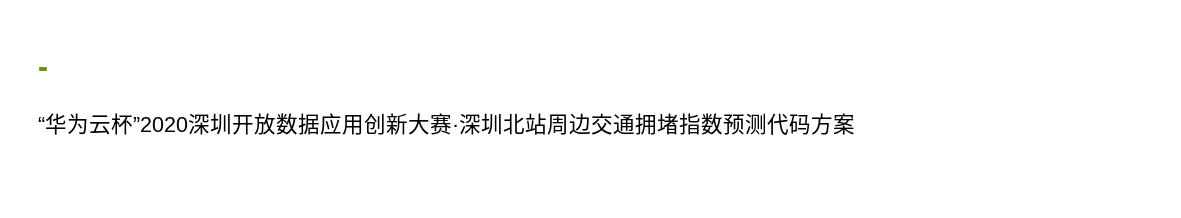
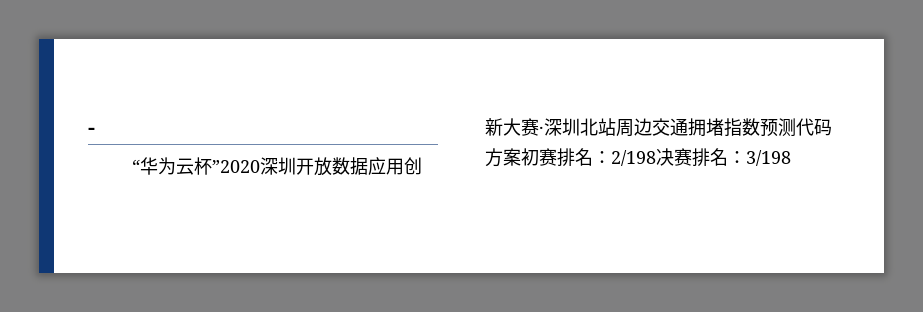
- “华为云杯”2020深圳开放数据应用创新大赛·深圳北站周边交通拥堵指数预测代码方案
+ “华为云杯”2020深圳开放数据应用创新大赛·深圳北站周边交通拥堵指数预测代码方案初赛排名：2/198决赛排名：3/198

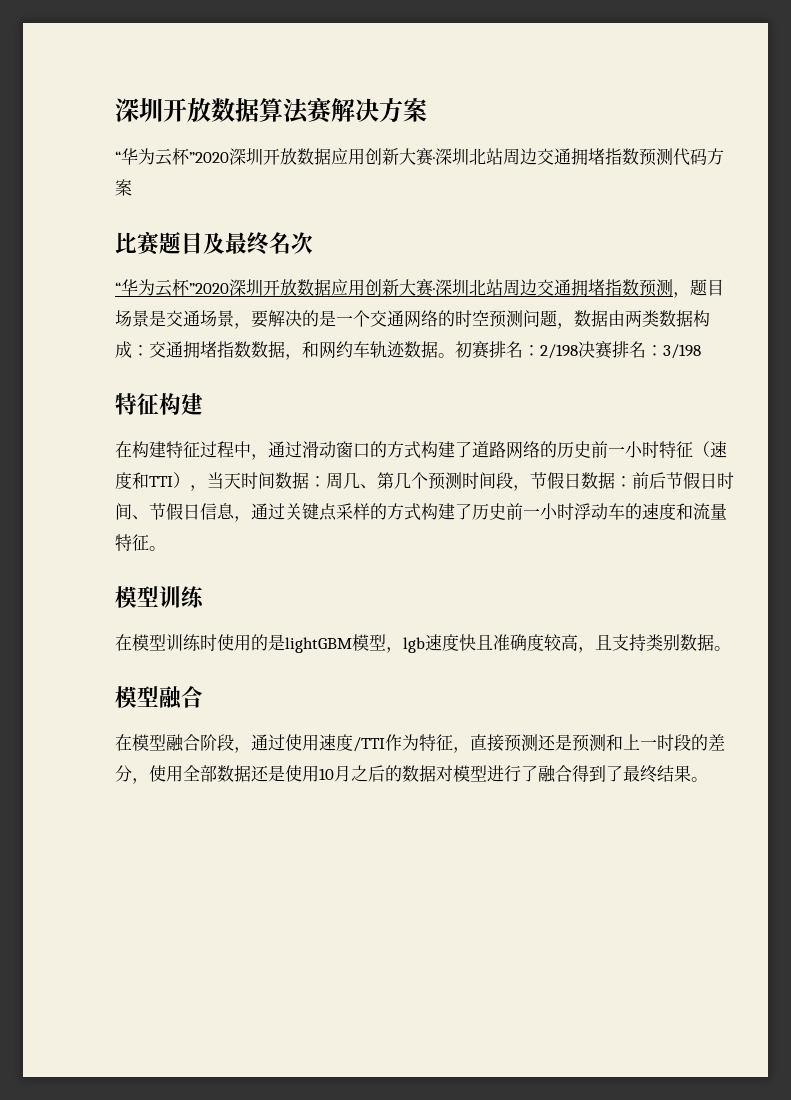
- -
+ 深圳开放数据算法赛解决方案
- “华为云杯”2020深圳开放数据应用创新大赛·深圳北站周边交通拥堵指数预测代码方案初赛排名：2/198决赛排名：3/198
+ “华为云杯”2020深圳开放数据应用创新大赛·深圳北站周边交通拥堵指数预测代码方案
+ 比赛题目及最终名次
+ “华为云杯”2020深圳开放数据应用创新大赛·深圳北站周边交通拥堵指数预测，题目场景是交通场景，要解决的是一个交通网络的时空预测问题，数据由两类数据构成：交通拥堵指数数据，和网约车轨迹数据。初赛排名：2/198决赛排名：3/198
+ 特征构建
+ 在构建特征过程中，通过滑动窗口的方式构建了道路网络的历史前一小时特征（速度和TTI），当天时间数据：周几、第几个预测时间段，节假日数据：前后节假日时间、节假日信息，通过关键点采样的方式构建了历史前一小时浮动车的速度和流量特征。
+ 模型训练
+ 在模型训练时使用的是lightGBM模型，lgb速度快且准确度较高，且支持类别数据。
+ 模型融合
+ 在模型融合阶段，通过使用速度/TTI作为特征，直接预测还是预测和上一时段的差分，使用全部数据还是使用10月之后的数据对模型进行了融合得到了最终结果。

